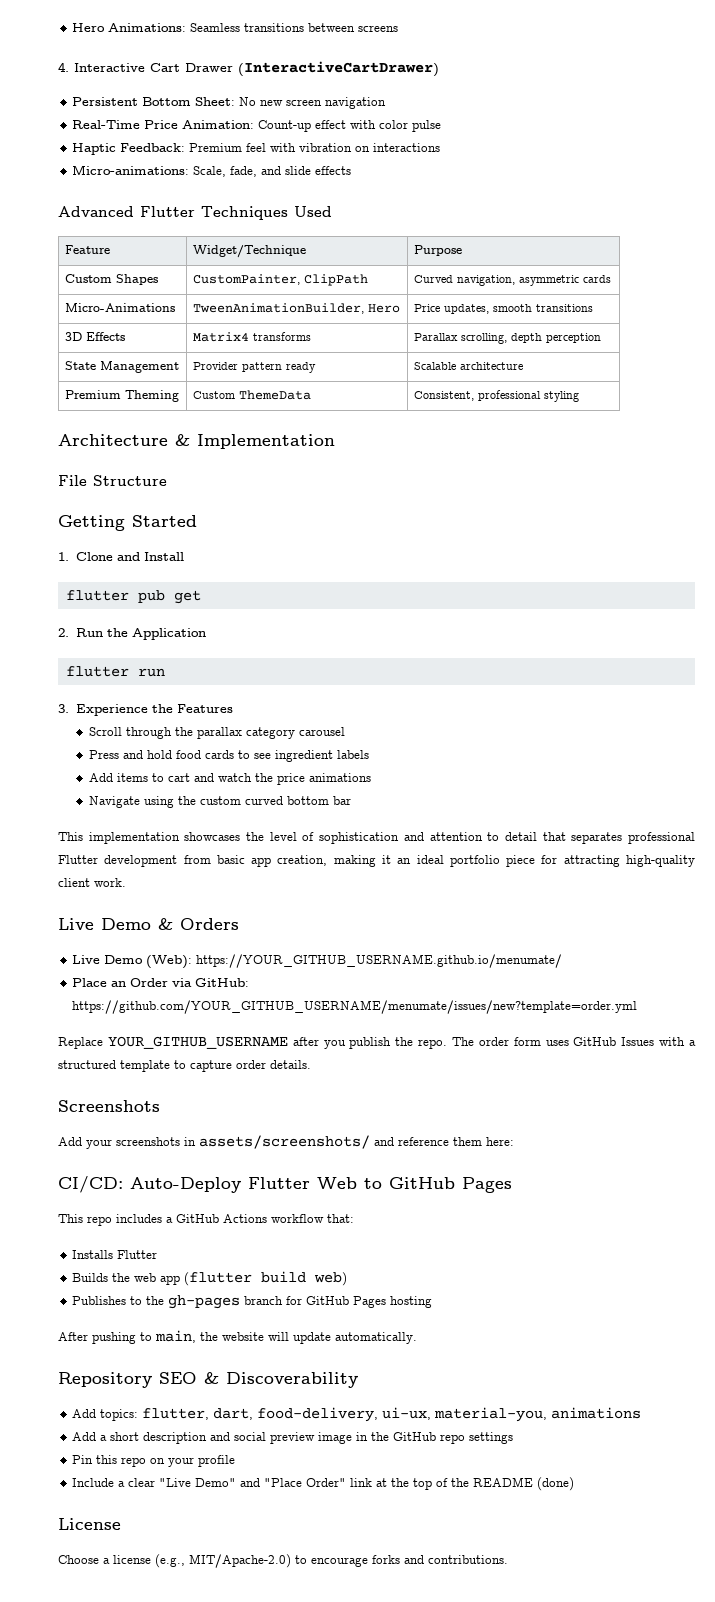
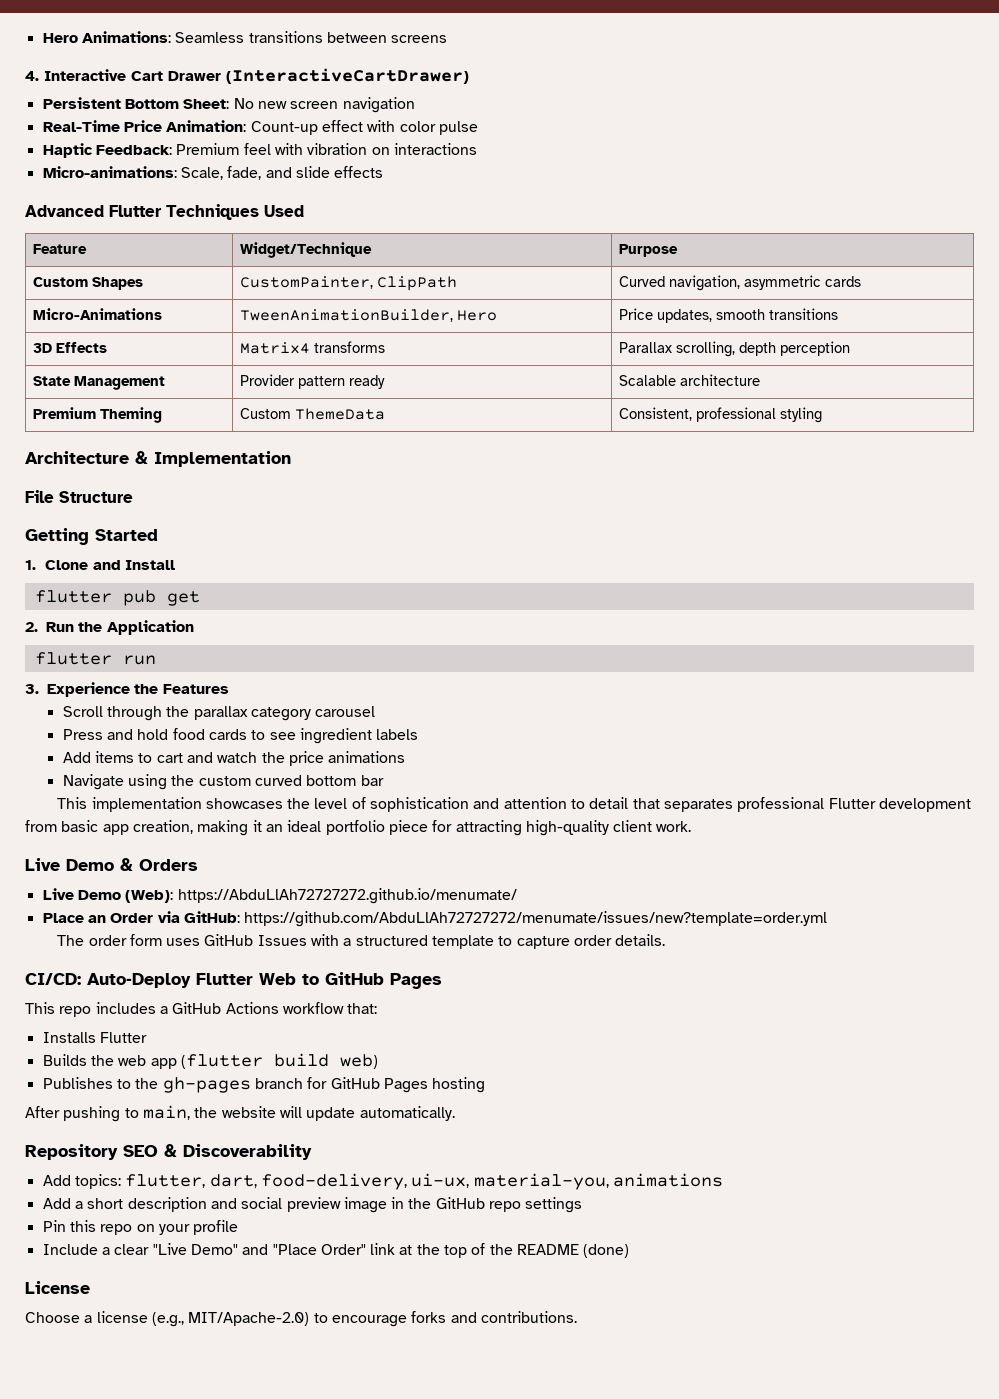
- Live Demo (Web): https://YOUR_GITHUB_USERNAME.github.io/menumate/
+ Live Demo (Web): https://AbduLlAh72727272.github.io/menumate/
- Place an Order via GitHub: https://github.com/YOUR_GITHUB_USERNAME/menumate/issues/new?template=order.yml
- Replace YOUR_GITHUB_USERNAME after you publish the repo. The order form uses GitHub Issues with a structured template to capture order details.
+ Place an Order via GitHub: https://github.com/AbduLlAh72727272/menumate/issues/new?template=order.yml
+ The order form uses GitHub Issues with a structured template to capture order details.
- Screenshots
- Add your screenshots in assets/screenshots/ and reference them here:

